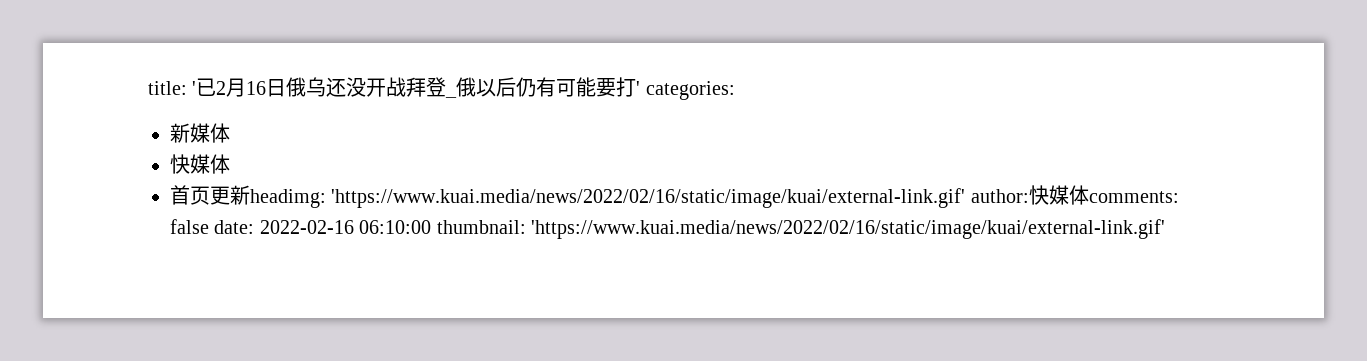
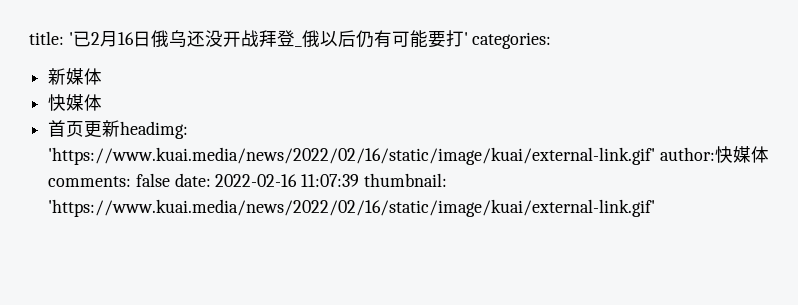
- 首页更新headimg: 'https://www.kuai.media/news/2022/02/16/static/image/kuai/external-link.gif' author:快媒体comments: false date: 2022-02-16 06:10:00 thumbnail: 'https://www.kuai.media/news/2022/02/16/static/image/kuai/external-link.gif'
+ 首页更新headimg: 'https://www.kuai.media/news/2022/02/16/static/image/kuai/external-link.gif' author:快媒体comments: false date: 2022-02-16 11:07:39 thumbnail: 'https://www.kuai.media/news/2022/02/16/static/image/kuai/external-link.gif'

